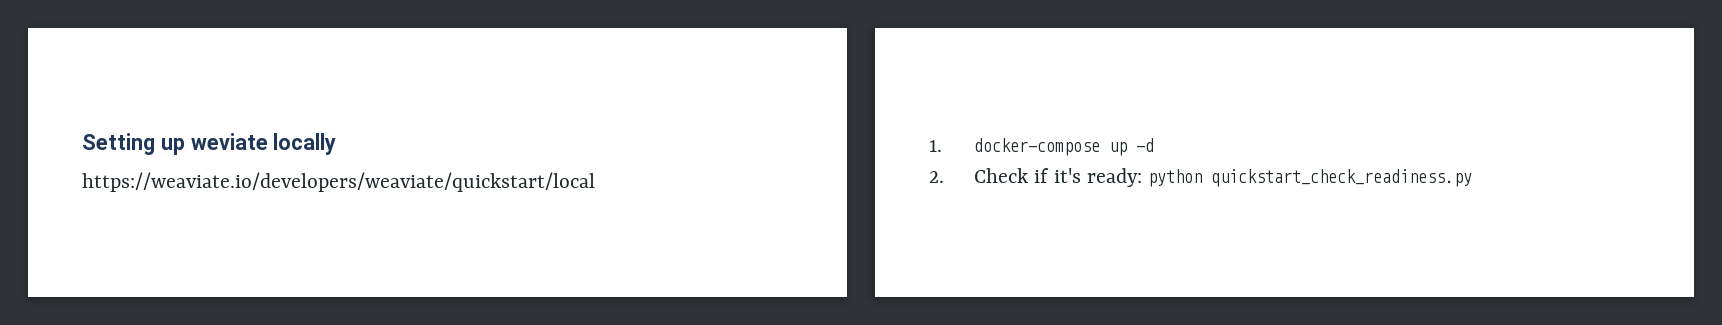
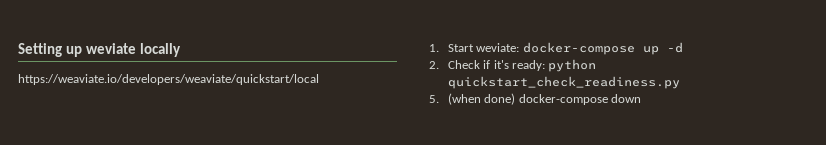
- 1. docker-compose up -d
+ 1. Start weviate: docker-compose up -d
+ 5. (when done) docker-compose down

